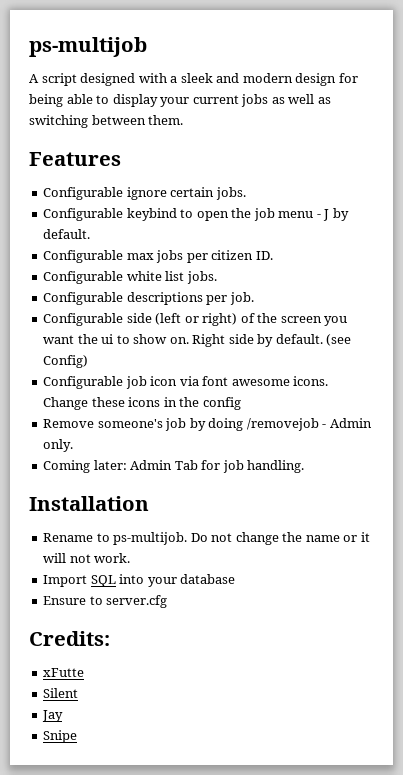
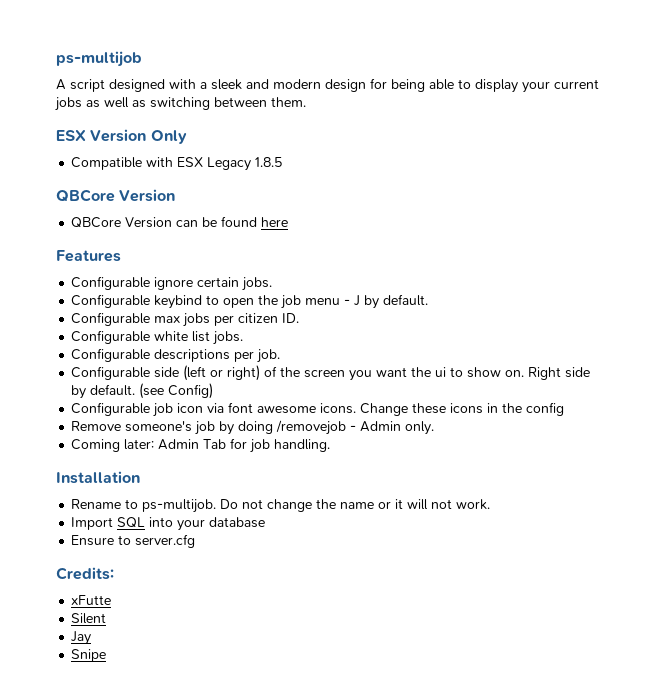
+ ESX Version Only
+ Compatible with ESX Legacy 1.8.5
+ QBCore Version
+ QBCore Version can be found here

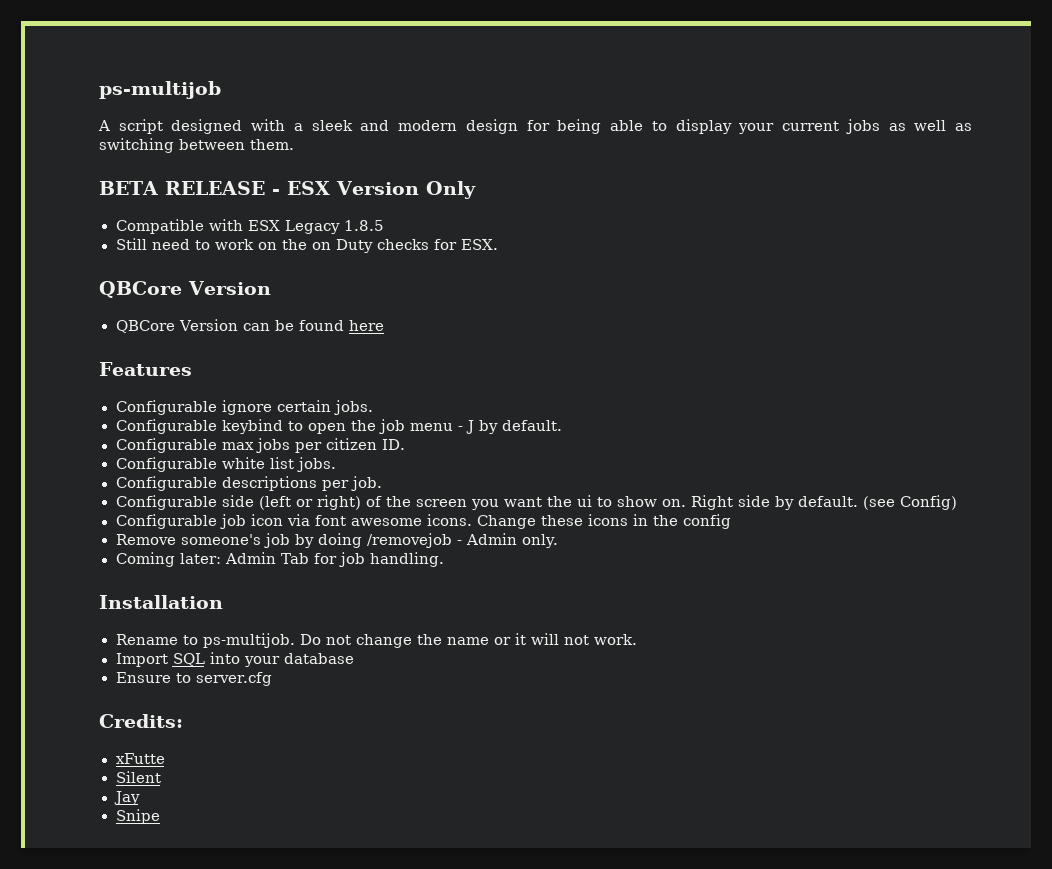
- ESX Version Only
+ BETA RELEASE - ESX Version Only
+ Still need to work on the on Duty checks for ESX.

